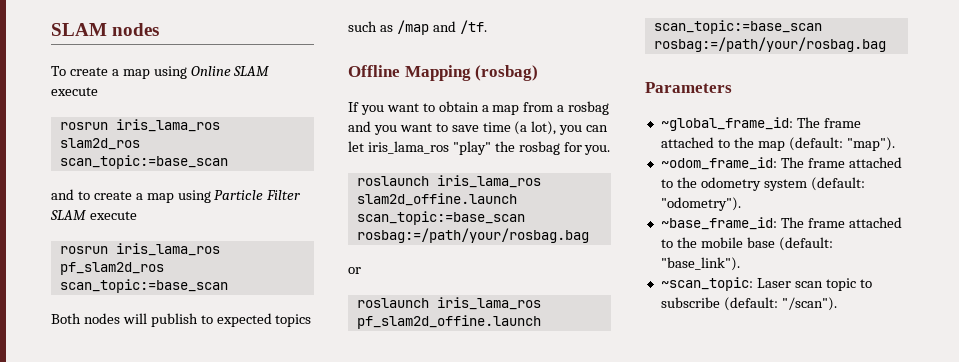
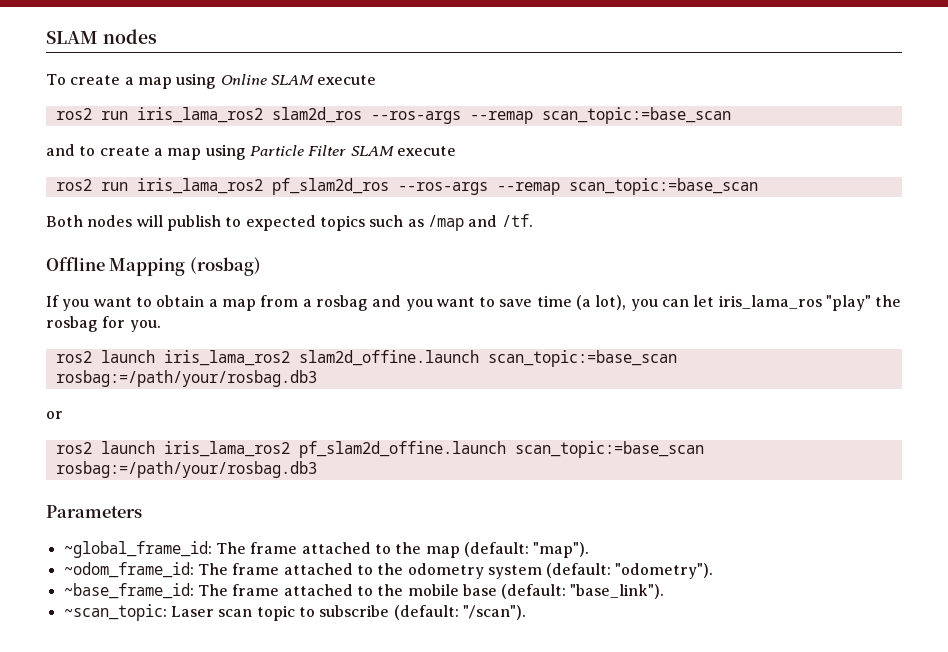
- rosrun iris_lama_ros slam2d_ros scan_topic:=base_scan
+ ros2 run iris_lama_ros2 slam2d_ros --ros-args --remap scan_topic:=base_scan
- rosrun iris_lama_ros pf_slam2d_ros scan_topic:=base_scan
+ ros2 run iris_lama_ros2 pf_slam2d_ros --ros-args --remap scan_topic:=base_scan
- roslaunch iris_lama_ros slam2d_offine.launch scan_topic:=base_scan rosbag:=/path/your/rosbag.bag
+ ros2 launch iris_lama_ros2 slam2d_offine.launch scan_topic:=base_scan rosbag:=/path/your/rosbag.db3
- roslaunch iris_lama_ros pf_slam2d_offine.launch scan_topic:=base_scan rosbag:=/path/your/rosbag.bag
+ ros2 launch iris_lama_ros2 pf_slam2d_offine.launch scan_topic:=base_scan rosbag:=/path/your/rosbag.db3

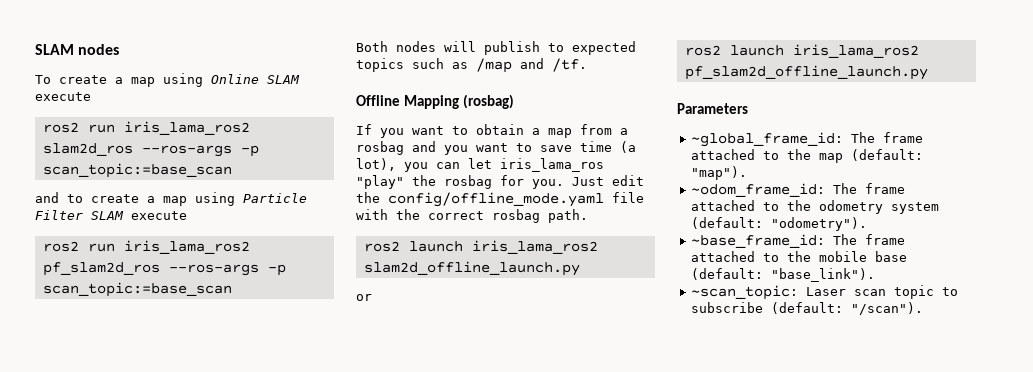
- ros2 run iris_lama_ros2 slam2d_ros --ros-args --remap scan_topic:=base_scan
+ ros2 run iris_lama_ros2 slam2d_ros --ros-args -p scan_topic:=base_scan
- ros2 run iris_lama_ros2 pf_slam2d_ros --ros-args --remap scan_topic:=base_scan
+ ros2 run iris_lama_ros2 pf_slam2d_ros --ros-args -p scan_topic:=base_scan
- If you want to obtain a map from a rosbag and you want to save time (a lot), you can let iris_lama_ros "play" the rosbag for you.
- ros2 launch iris_lama_ros2 slam2d_offine.launch scan_topic:=base_scan rosbag:=/path/your/rosbag.db3
+ If you want to obtain a map from a rosbag and you want to save time (a lot), you can let iris_lama_ros "play" the rosbag for you. Just edit the config/offline_mode.yaml file with the correct rosbag path.
+ ros2 launch iris_lama_ros2 slam2d_offline_launch.py
- ros2 launch iris_lama_ros2 pf_slam2d_offine.launch scan_topic:=base_scan rosbag:=/path/your/rosbag.db3
+ ros2 launch iris_lama_ros2 pf_slam2d_offline_launch.py

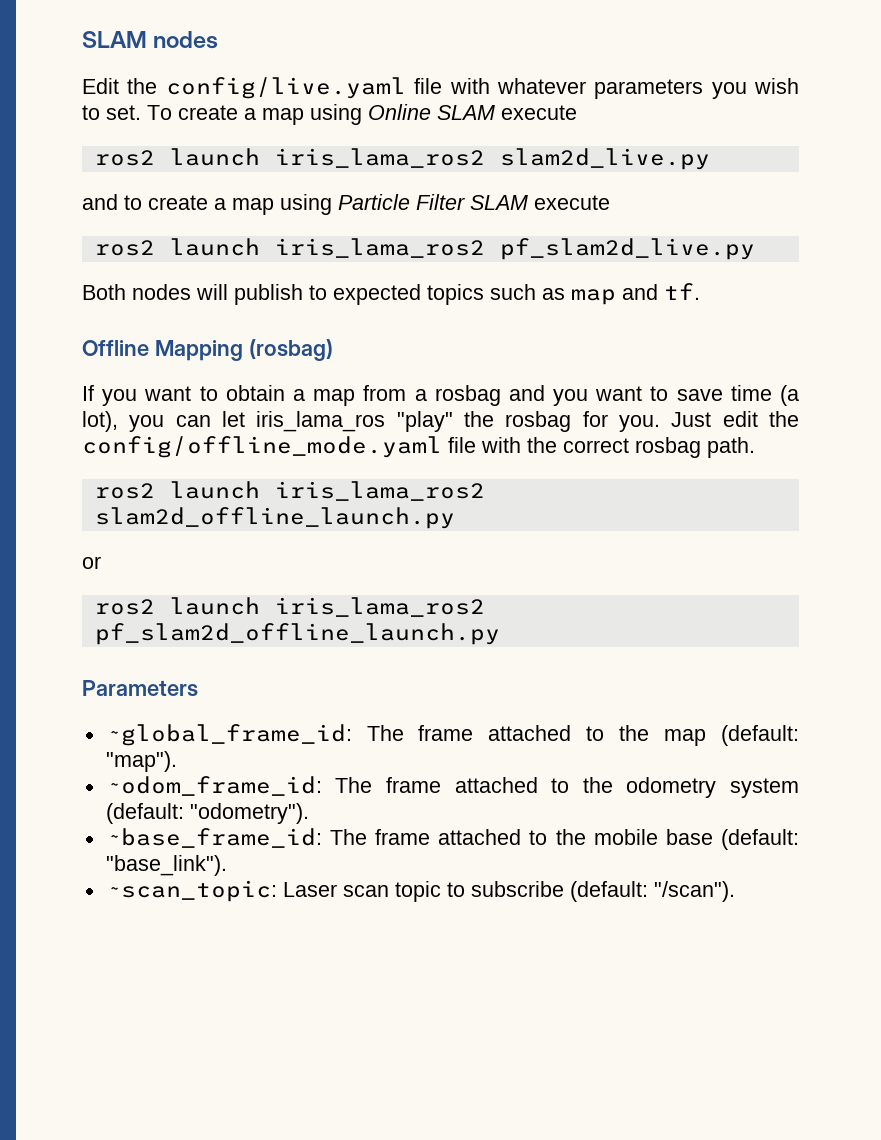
+ Edit the config/live.yaml file with whatever parameters you wish to set.
- ros2 run iris_lama_ros2 slam2d_ros --ros-args -p scan_topic:=base_scan
+ ros2 launch iris_lama_ros2 slam2d_live.py
- ros2 run iris_lama_ros2 pf_slam2d_ros --ros-args -p scan_topic:=base_scan
+ ros2 launch iris_lama_ros2 pf_slam2d_live.py
- Both nodes will publish to expected topics such as /map and /tf.
+ Both nodes will publish to expected topics such as map and tf.

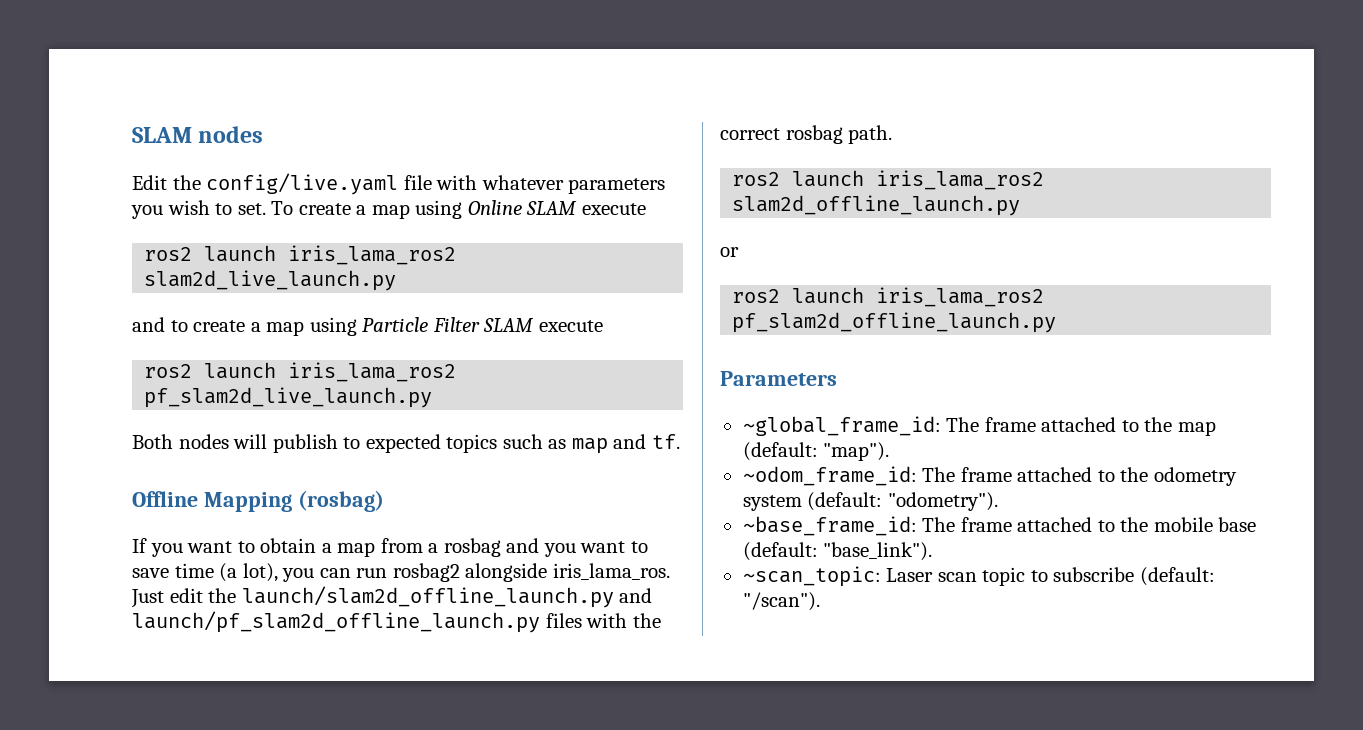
- ros2 launch iris_lama_ros2 slam2d_live.py
+ ros2 launch iris_lama_ros2 slam2d_live_launch.py
- ros2 launch iris_lama_ros2 pf_slam2d_live.py
+ ros2 launch iris_lama_ros2 pf_slam2d_live_launch.py
- If you want to obtain a map from a rosbag and you want to save time (a lot), you can let iris_lama_ros "play" the rosbag for you. Just edit the config/offline_mode.yaml file with the correct rosbag path.
+ If you want to obtain a map from a rosbag and you want to save time (a lot), you can run rosbag2 alongside iris_lama_ros. Just edit the launch/slam2d_offline_launch.py and launch/pf_slam2d_offline_launch.py files with the correct rosbag path.

